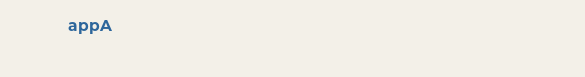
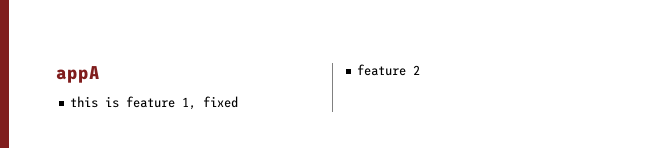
+ this is feature 1, fixed
+ feature 2

